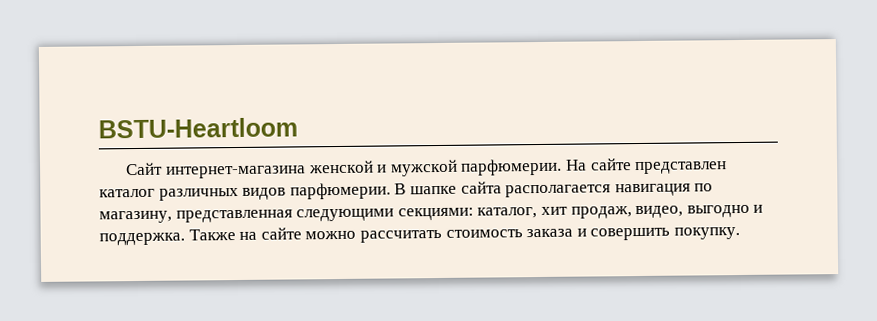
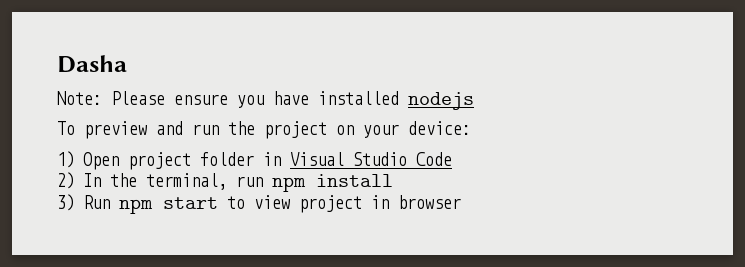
- BSTU-Heartloom
- Сайт интернет-магазина женской и мужской парфюмерии. На сайте представлен каталог различных видов парфюмерии. В шапке сайта располагается навигация по магазину, представленная следующими секциями: каталог, хит продаж, видео, выгодно и поддержка. Также на сайте можно рассчитать стоимость заказа и совершить покупку.
+ Dasha
+ Note: Please ensure you have installed nodejs
+ To preview and run the project on your device:
+ 1) Open project folder in Visual Studio Code
+ 2) In the terminal, run npm install
+ 3) Run npm start to view project in browser

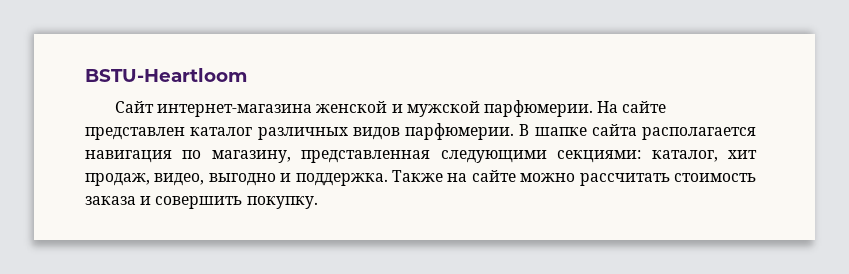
- Dasha
- Note: Please ensure you have installed nodejs
- To preview and run the project on your device:
- 1) Open project folder in Visual Studio Code
- 2) In the terminal, run npm install
- 3) Run npm start to view project in browser
+ BSTU-Heartloom
+ Сайт интернет-магазина женской и мужской парфюмерии. На сайте представлен каталог различных видов парфюмерии. В шапке сайта располагается навигация по магазину, представленная следующими секциями: каталог, хит продаж, видео, выгодно и поддержка. Также на сайте можно рассчитать стоимость заказа и совершить покупку.

